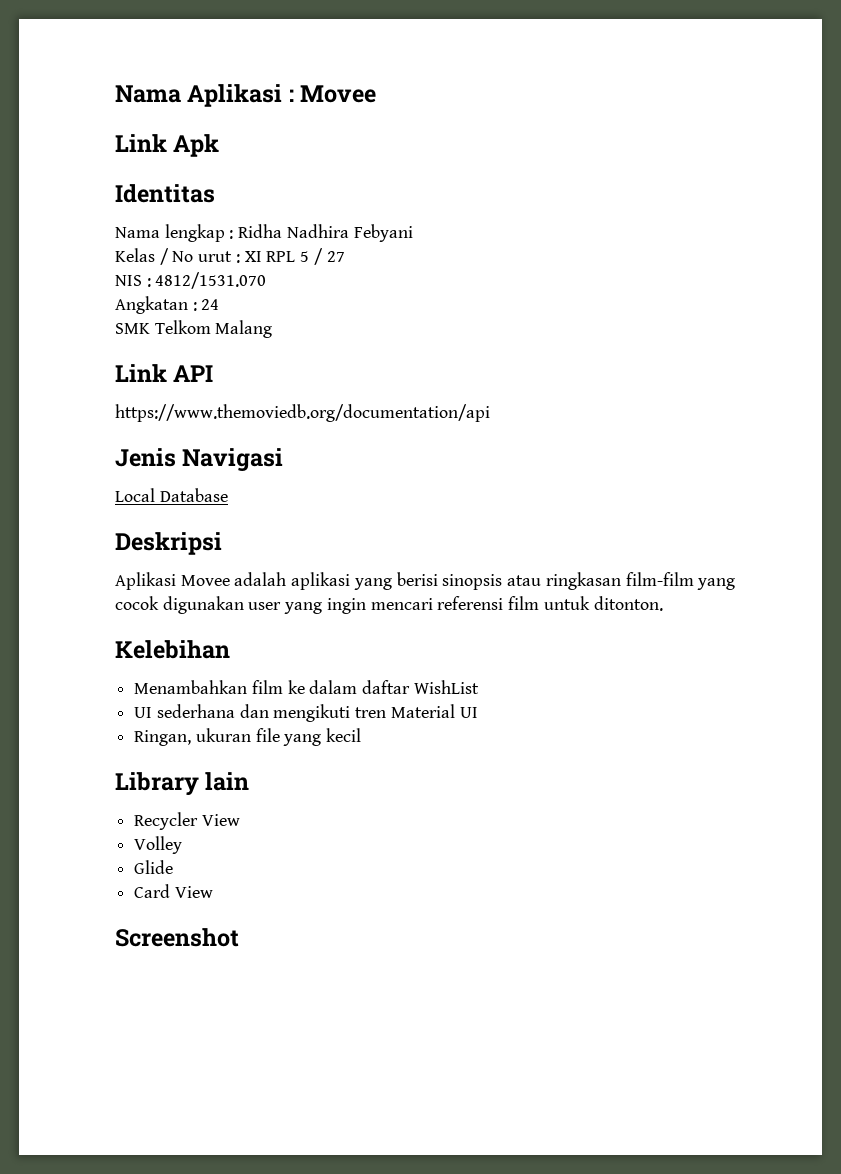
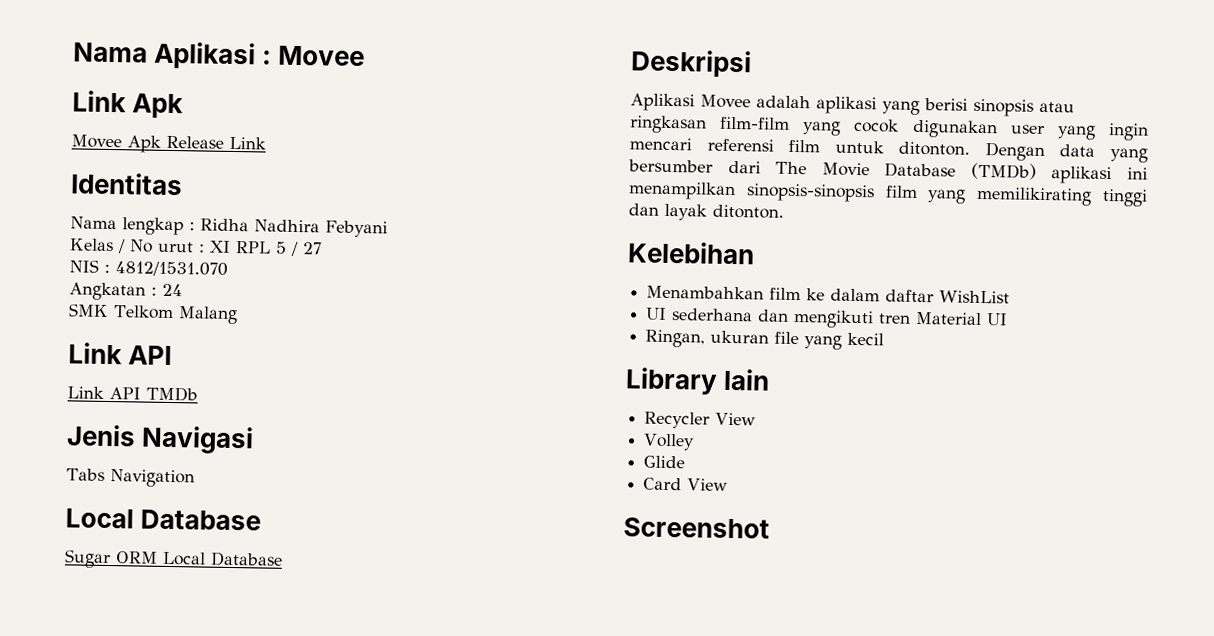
+ Movee Apk Release Link
- https://www.themoviedb.org/documentation/api
+ Link API TMDb
+ Tabs Navigation
  Local Database
+ Sugar ORM Local Database
+ Dengan data yang bersumber dari The Movie Database (TMDb) aplikasi ini menampilkan sinopsis-sinopsis film yang memilikirating tinggi dan layak ditonton.

